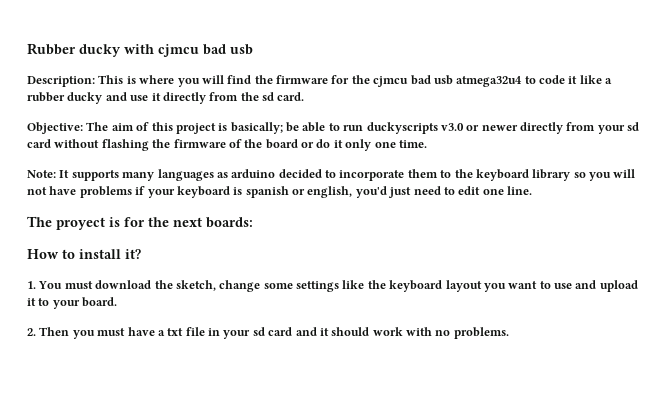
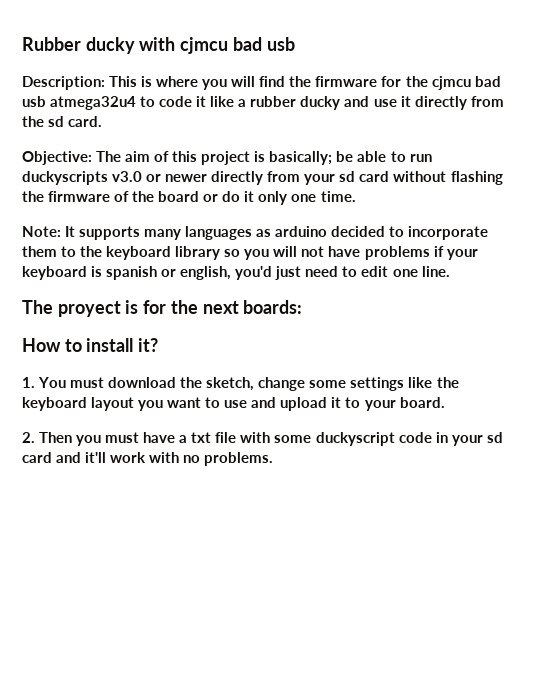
- 2. Then you must have a txt file in your sd card and it should work with no problems.
+ 2. Then you must have a txt file with some duckyscript code in your sd card and it'll work with no problems.

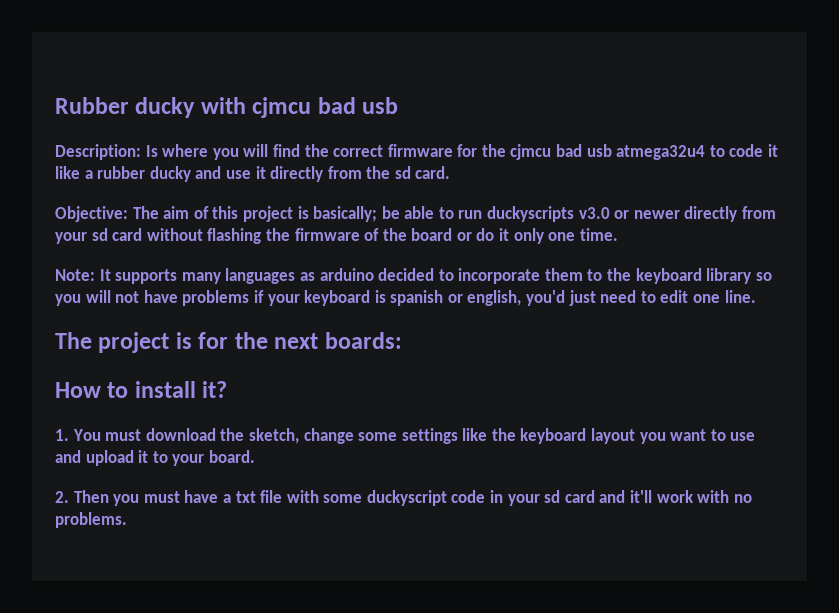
- Description: This is where you will find the firmware for the cjmcu bad usb atmega32u4 to code it like a rubber ducky and use it directly from the sd card.
+ Description: Is where you will find the correct firmware for the cjmcu bad usb atmega32u4 to code it like a rubber ducky and use it directly from the sd card.
- The proyect is for the next boards:
+ The project is for the next boards:

